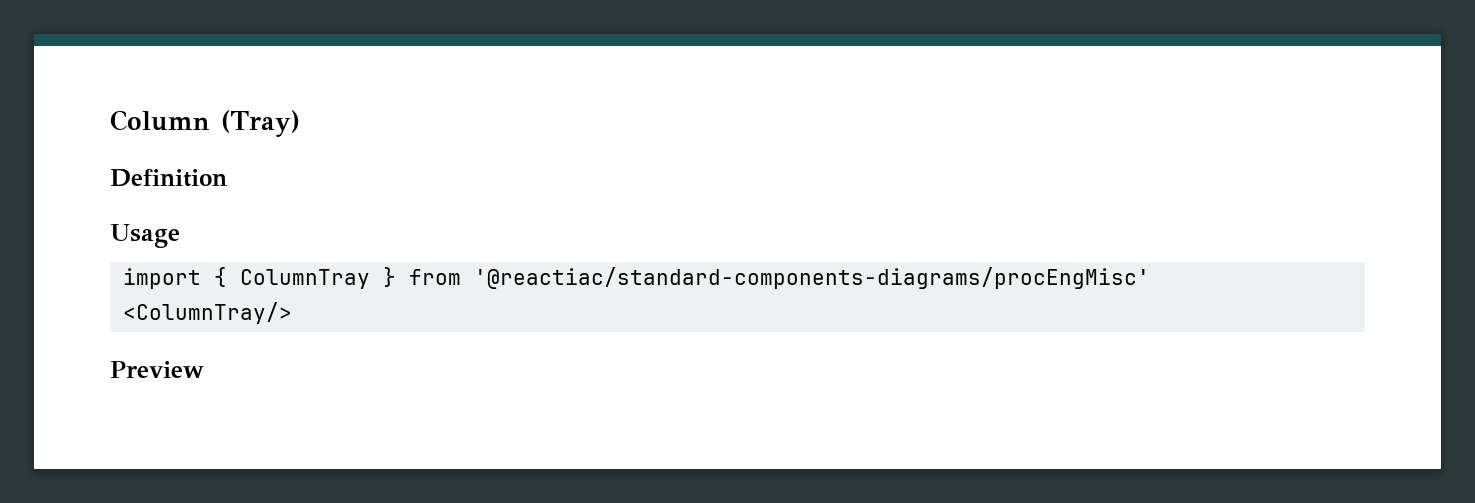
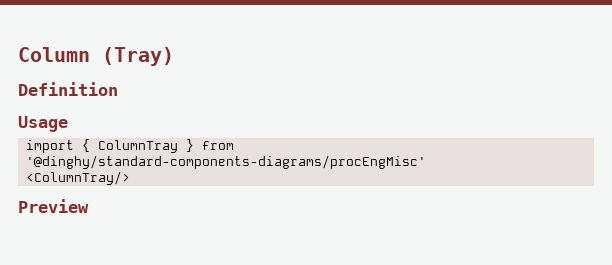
- import { ColumnTray } from '@reactiac/standard-components-diagrams/procEngMisc'
+ import { ColumnTray } from '@dinghy/standard-components-diagrams/procEngMisc'

